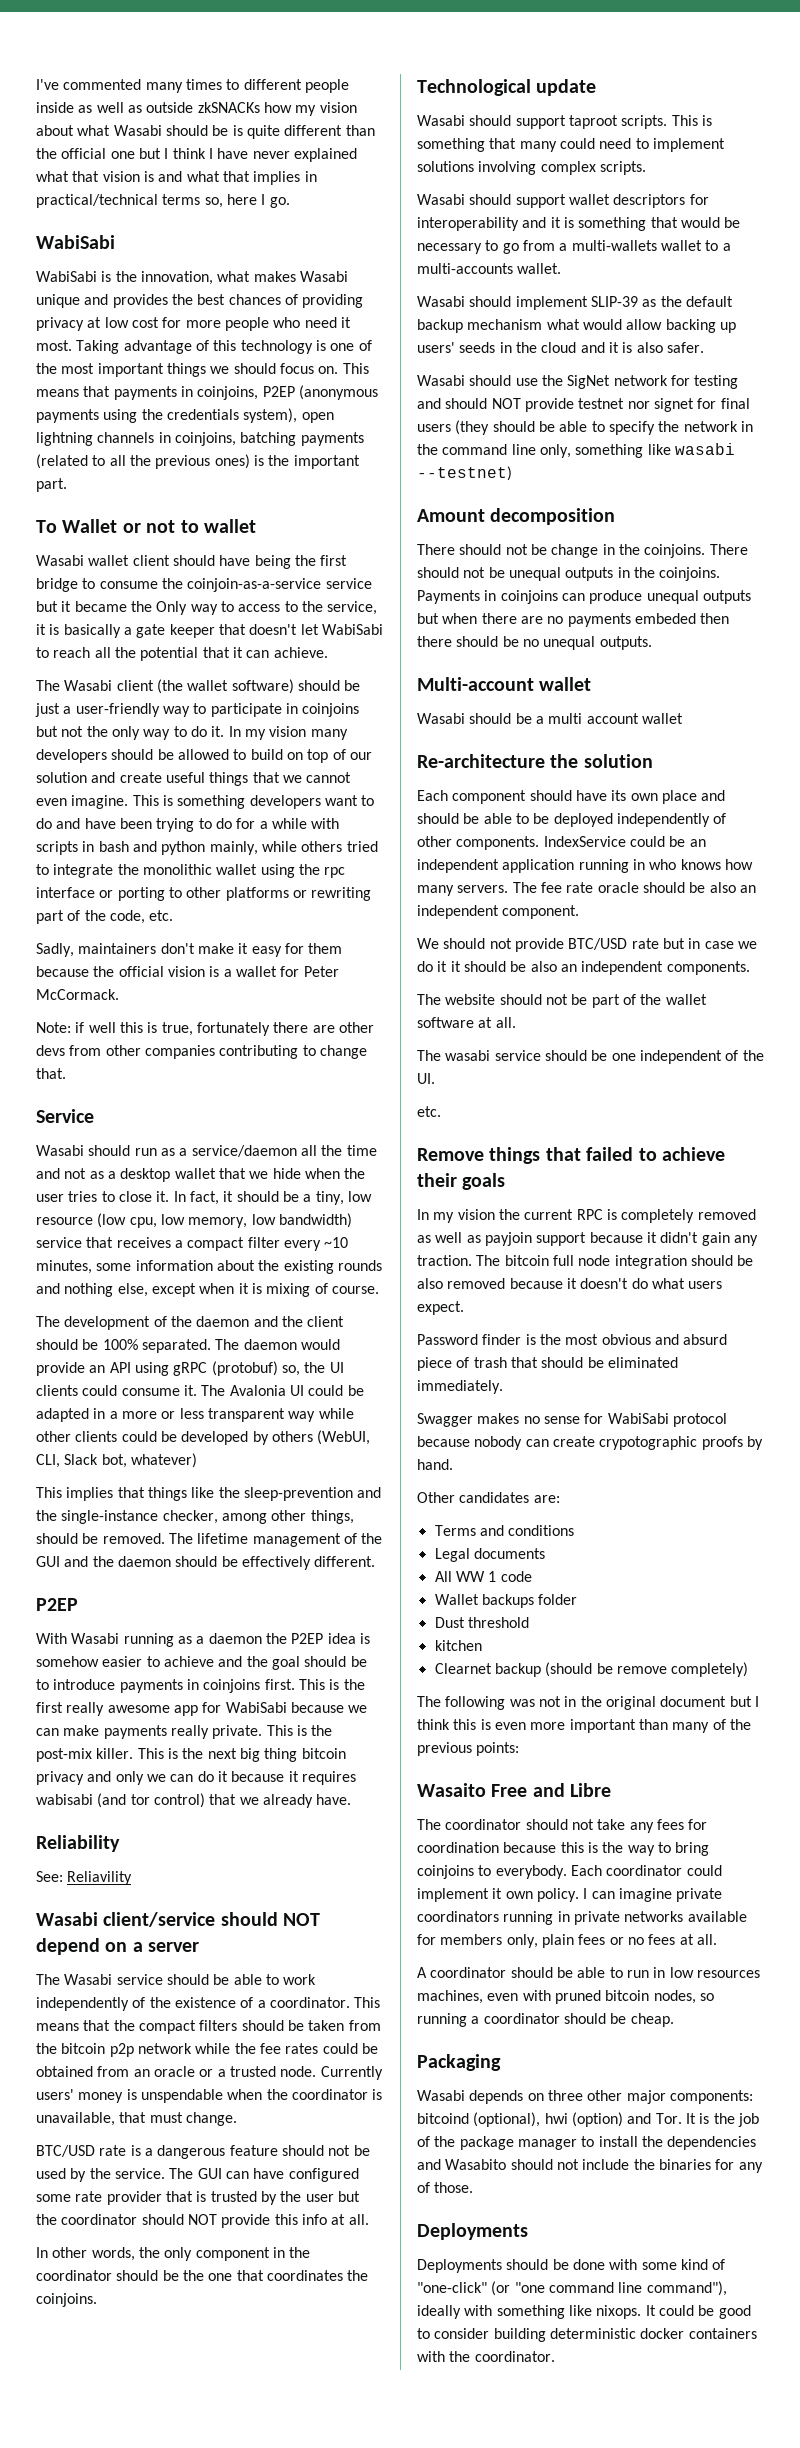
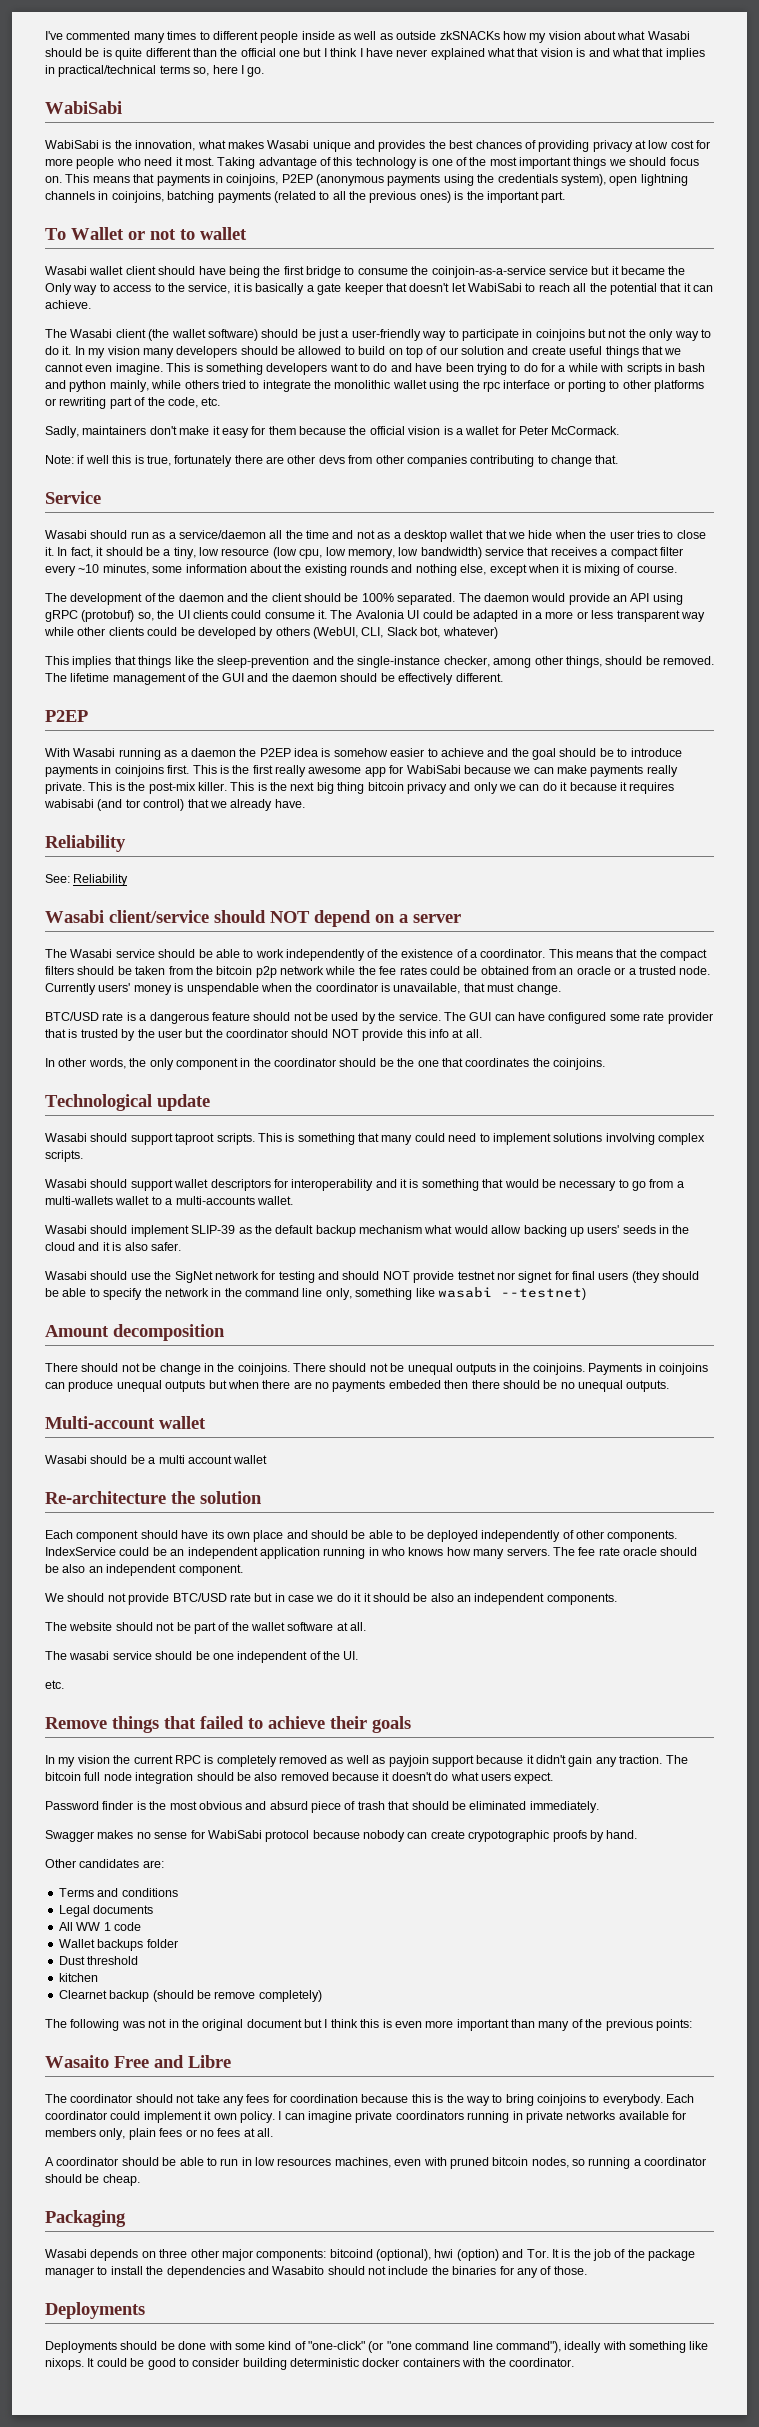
- See: Reliavility
+ See: Reliability

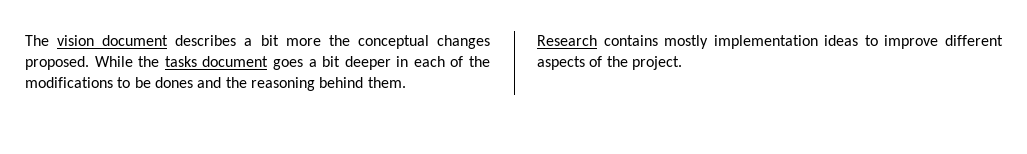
- I've commented many times to different people inside as well as outside zkSNACKs how my vision about what Wasabi should be is quite different than the official one but I think I have never explained what that vision is and what that implies in practical/technical terms so, here I go.
- WabiSabi
- WabiSabi is the innovation, what makes Wasabi unique and provides the best chances of providing privacy at low cost for more people who need it most. Taking advantage of this technology is one of the most important things we should focus on. This means that payments in coinjoins, P2EP (anonymous payments using the credentials system), open lightning channels in coinjoins, batching payments (related to all the previous ones) is the important part.
- To Wallet or not to wallet
- Wasabi wallet client should have being the first bridge to consume the coinjoin-as-a-service service but it became the Only way to access to the service, it is basically a gate keeper that doesn't let WabiSabi to reach all the potential that it can achieve.
- The Wasabi client (the wallet software) should be just a user-friendly way to participate in coinjoins but not the only way to do it. In my vision many developers should be allowed to build on top of our solution and create useful things that we cannot even imagine. This is something developers want to do and have been trying to do for a while with scripts in bash and python mainly, while others tried to integrate the monolithic wallet using the rpc interface or porting to other platforms or rewriting part of the code, etc.
- Sadly, maintainers don't make it easy for them because the official vision is a wallet for Peter McCormack.
- Note: if well this is true, fortunately there are other devs from other companies contributing to change that.
- Service
- Wasabi should run as a service/daemon all the time and not as a desktop wallet that we hide when the user tries to close it. In fact, it should be a tiny, low resource (low cpu, low memory, low bandwidth) service that receives a compact filter every ~10 minutes, some information about the existing rounds and nothing else, except when it is mixing of course.
- The development of the daemon and the client should be 100% separated. The daemon would provide an API using gRPC (protobuf) so, the UI clients could consume it. The Avalonia UI could be adapted in a more or less transparent way while other clients could be developed by others (WebUI, CLI, Slack bot, whatever)
- This implies that things like the sleep-prevention and the single-instance checker, among other things, should be removed. The lifetime management of the GUI and the daemon should be effectively different.
- P2EP
- With Wasabi running as a daemon the P2EP idea is somehow easier to achieve and the goal should be to introduce payments in coinjoins first. This is the first really awesome app for WabiSabi because we can make payments really private. This is the post-mix killer. This is the next big thing bitcoin privacy and only we can do it because it requires wabisabi (and tor control) that we already have.
- Reliability
- See: Reliability
- Wasabi client/service should NOT depend on a server
- The Wasabi service should be able to work independently of the existence of a coordinator. This means that the compact filters should be taken from the bitcoin p2p network while the fee rates could be obtained from an oracle or a trusted node. Currently users' money is unspendable when the coordinator is unavailable, that must change.
- BTC/USD rate is a dangerous feature should not be used by the service. The GUI can have configured some rate provider that is trusted by the user but the coordinator should NOT provide this info at all.
- In other words, the only component in the coordinator should be the one that coordinates the coinjoins.
- Technological update
- Wasabi should support taproot scripts. This is something that many could need to implement solutions involving complex scripts.
- Wasabi should support wallet descriptors for interoperability and it is something that would be necessary to go from a multi-wallets wallet to a multi-accounts wallet.
- Wasabi should implement SLIP-39 as the default backup mechanism what would allow backing up users' seeds in the cloud and it is also safer.
- Wasabi should use the SigNet network for testing and should NOT provide testnet nor signet for final users (they should be able to specify the network in the command line only, something like wasabi --testnet)
- Amount decomposition
- There should not be change in the coinjoins. There should not be unequal outputs in the coinjoins. Payments in coinjoins can produce unequal outputs but when there are no payments embeded then there should be no unequal outputs.
- Multi-account wallet
- Wasabi should be a multi account wallet
- Re-architecture the solution
- Each component should have its own place and should be able to be deployed independently of other components. IndexService could be an independent application running in who knows how many servers. The fee rate oracle should be also an independent component.
- We should not provide BTC/USD rate but in case we do it it should be also an independent components.
- The website should not be part of the wallet software at all.
- The wasabi service should be one independent of the UI.
- etc.
- Remove things that failed to achieve their goals
- In my vision the current RPC is completely removed as well as payjoin support because it didn't gain any traction. The bitcoin full node integration should be also removed because it doesn't do what users expect.
- Password finder is the most obvious and absurd piece of trash that should be eliminated immediately.
- Swagger makes no sense for WabiSabi protocol because nobody can create crypotographic proofs by hand.
- Other candidates are:
- Terms and conditions
- Legal documents
- All WW 1 code
- Wallet backups folder
- Dust threshold
- kitchen
- Clearnet backup (should be remove completely)
- The following was not in the original document but I think this is even more important than many of the previous points:
- Wasaito Free and Libre
- The coordinator should not take any fees for coordination because this is the way to bring coinjoins to everybody. Each coordinator could implement it own policy. I can imagine private coordinators running in private networks available for members only, plain fees or no fees at all.
- A coordinator should be able to run in low resources machines, even with pruned bitcoin nodes, so running a coordinator should be cheap.
- Packaging
- Wasabi depends on three other major components: bitcoind (optional), hwi (option) and Tor. It is the job of the package manager to install the dependencies and Wasabito should not include the binaries for any of those.
- Deployments
- Deployments should be done with some kind of "one-click" (or "one command line command"), ideally with something like nixops. It could be good to consider building deterministic docker containers with the coordinator.
+ The vision document describes a bit more the conceptual changes proposed. While the tasks document goes a bit deeper in each of the modifications to be dones and the reasoning behind them.
+ Research contains mostly implementation ideas to improve different aspects of the project.

